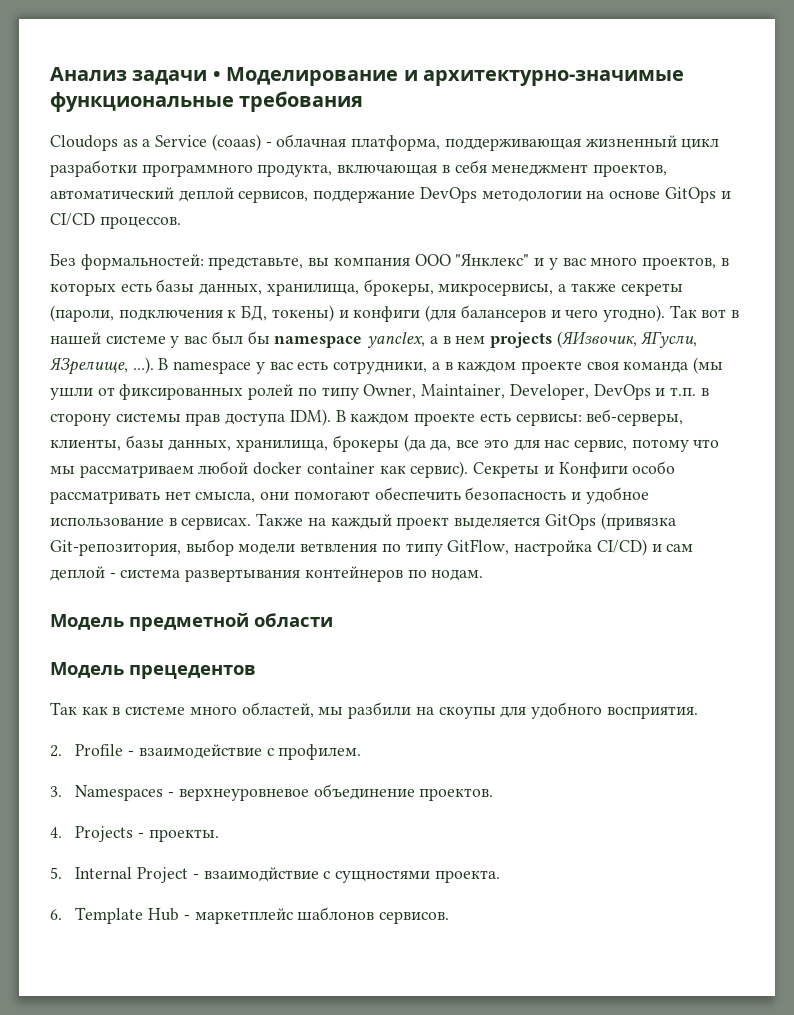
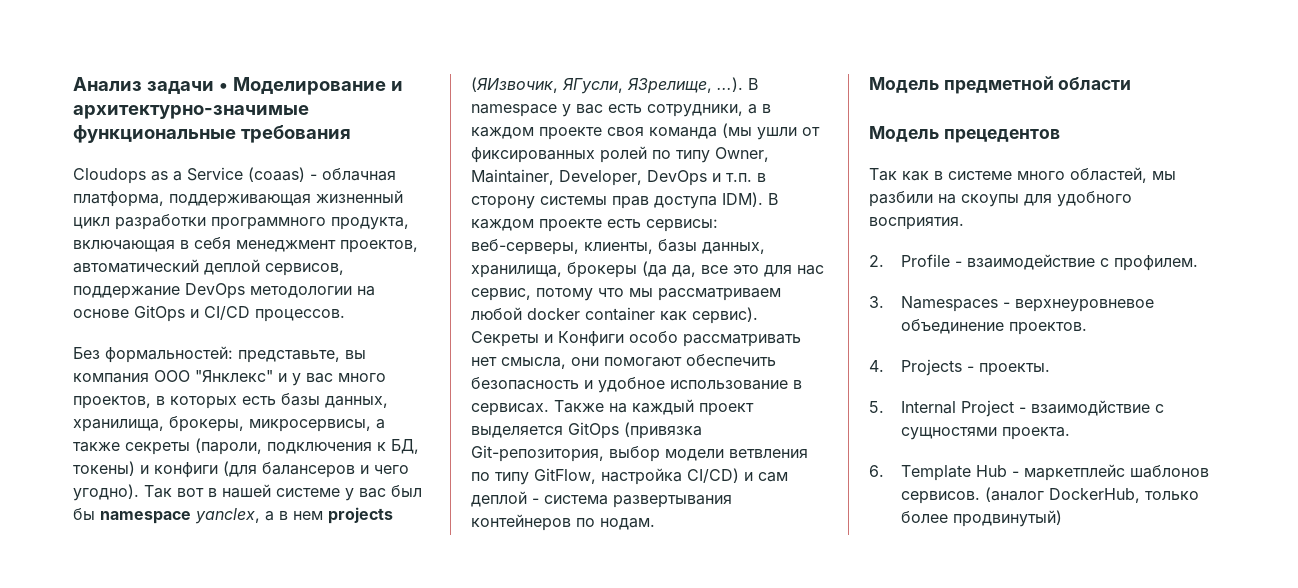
+ (аналог DockerHub, только более продвинутый)

